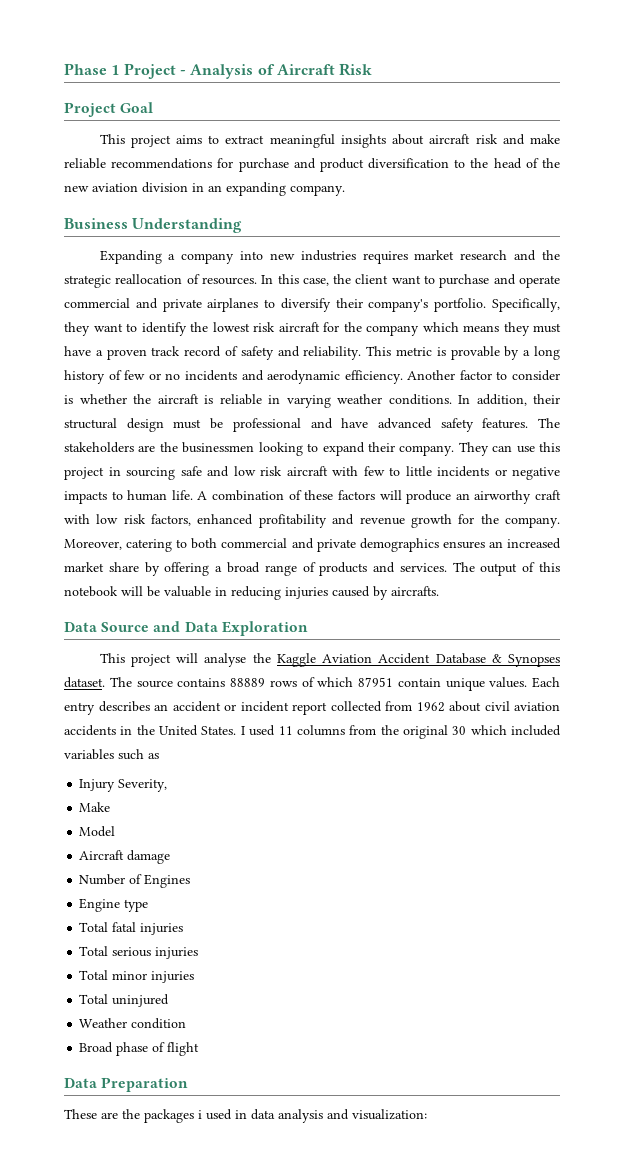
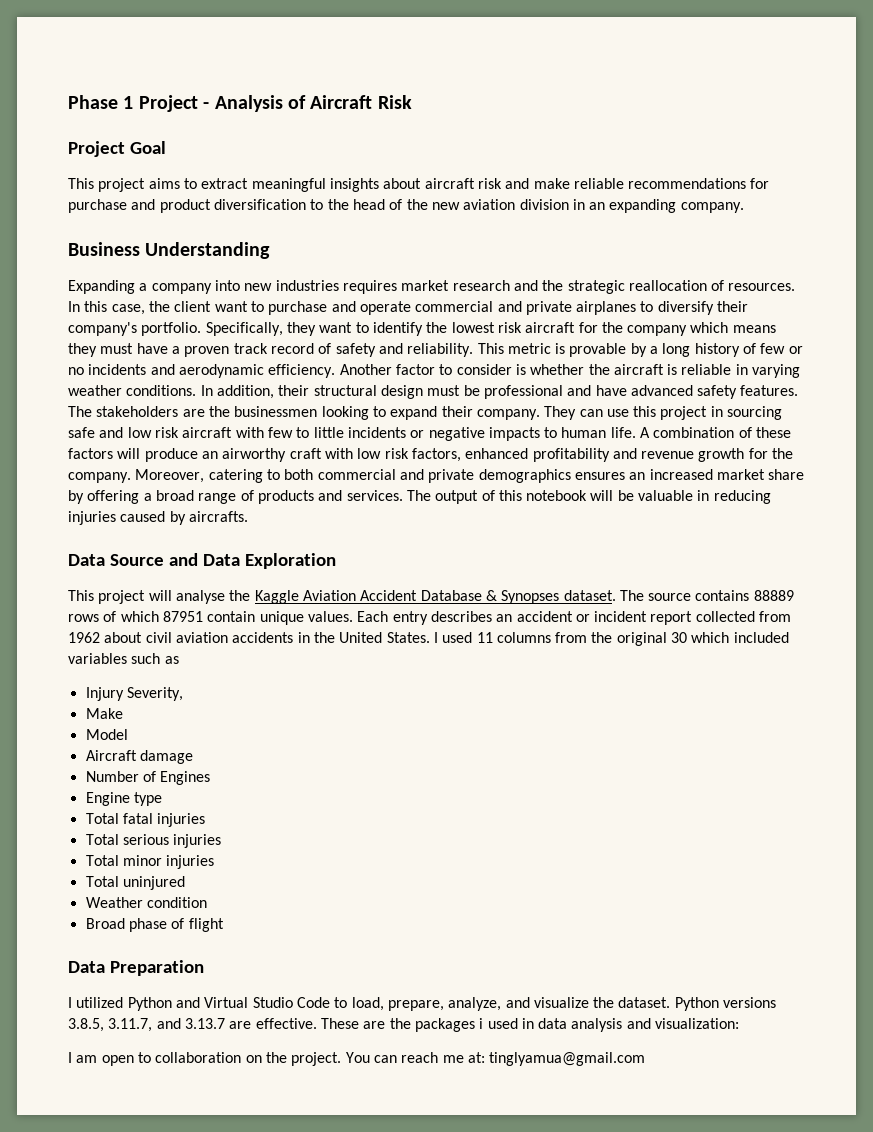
+ I utilized Python and Virtual Studio Code to load, prepare, analyze, and visualize the dataset. Python versions 3.8.5, 3.11.7, and 3.13.7 are effective.
+ I am open to collaboration on the project. You can reach me at: tinglyamua@gmail.com

